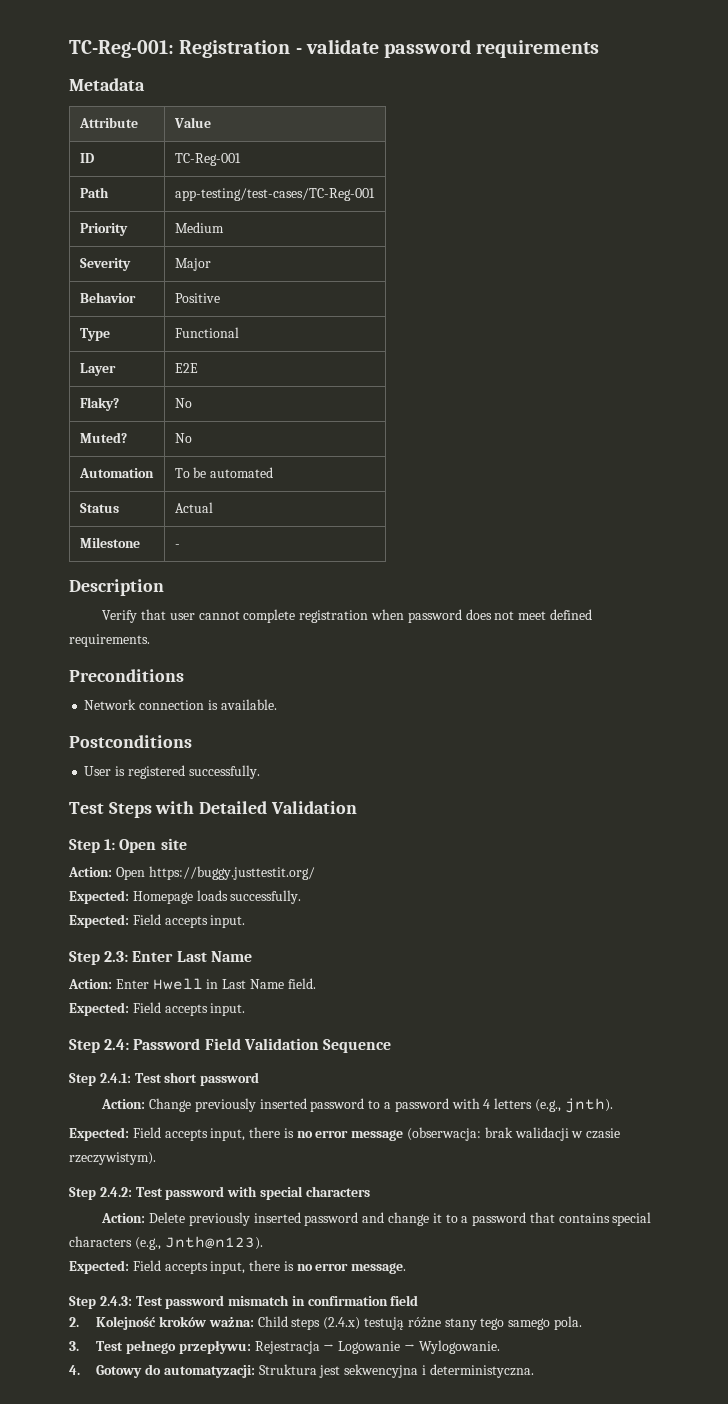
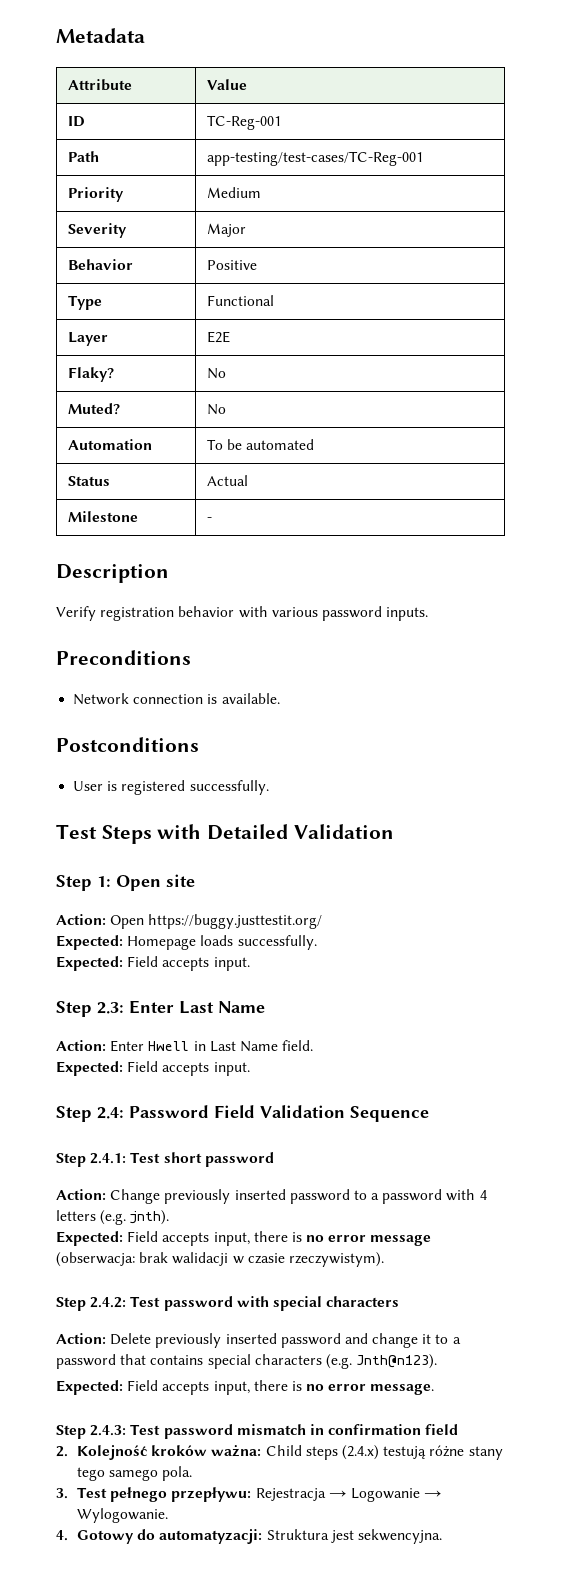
- TC-Reg-001: Registration - validate password requirements
- Verify that user cannot complete registration when password does not meet defined requirements.
+ Verify registration behavior with various password inputs.
- Action: Change previously inserted password to a password with 4 letters (e.g., jnth).
+ Action: Change previously inserted password to a password with 4 letters (e.g. jnth).
- Action: Delete previously inserted password and change it to a password that contains special characters (e.g., Jnth@n123).
+ Action: Delete previously inserted password and change it to a password that contains special characters (e.g. Jnth@n123).
- 4. Gotowy do automatyzacji: Struktura jest sekwencyjna i deterministyczna.
+ 4. Gotowy do automatyzacji: Struktura jest sekwencyjna.

